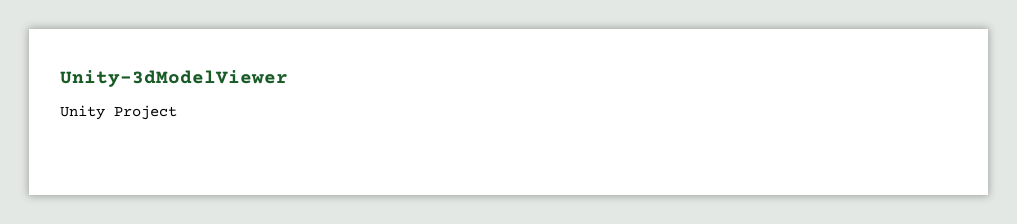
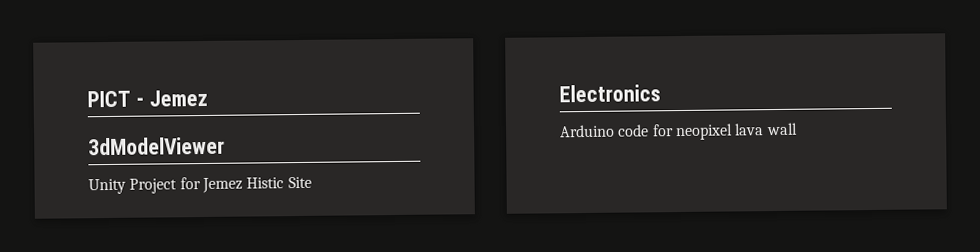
- Unity-3dModelViewer
- Unity Project
+ PICT - Jemez
+ 3dModelViewer
+ Unity Project for Jemez Histic Site
+ Electronics
+ Arduino code for neopixel lava wall

